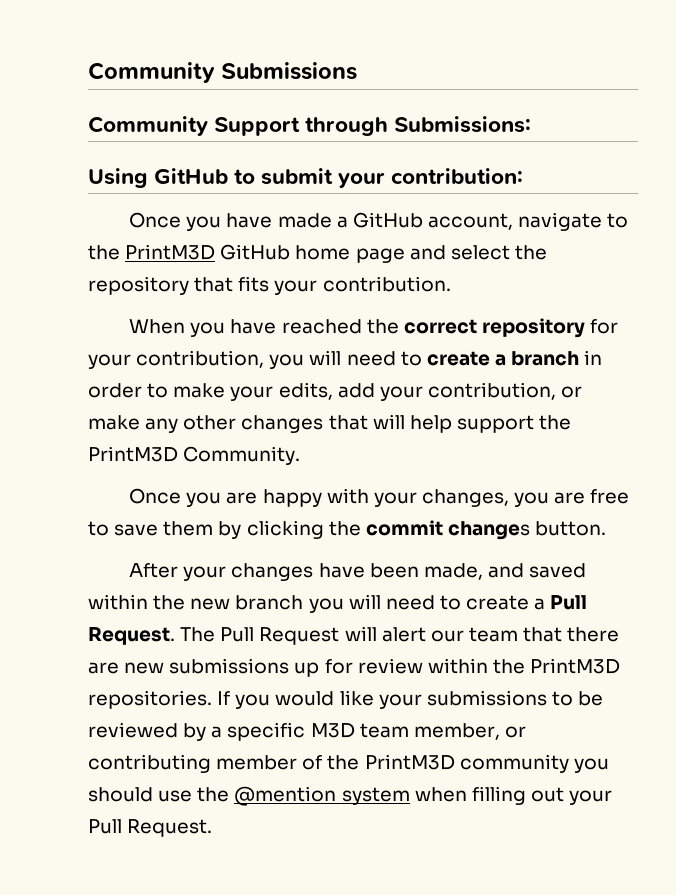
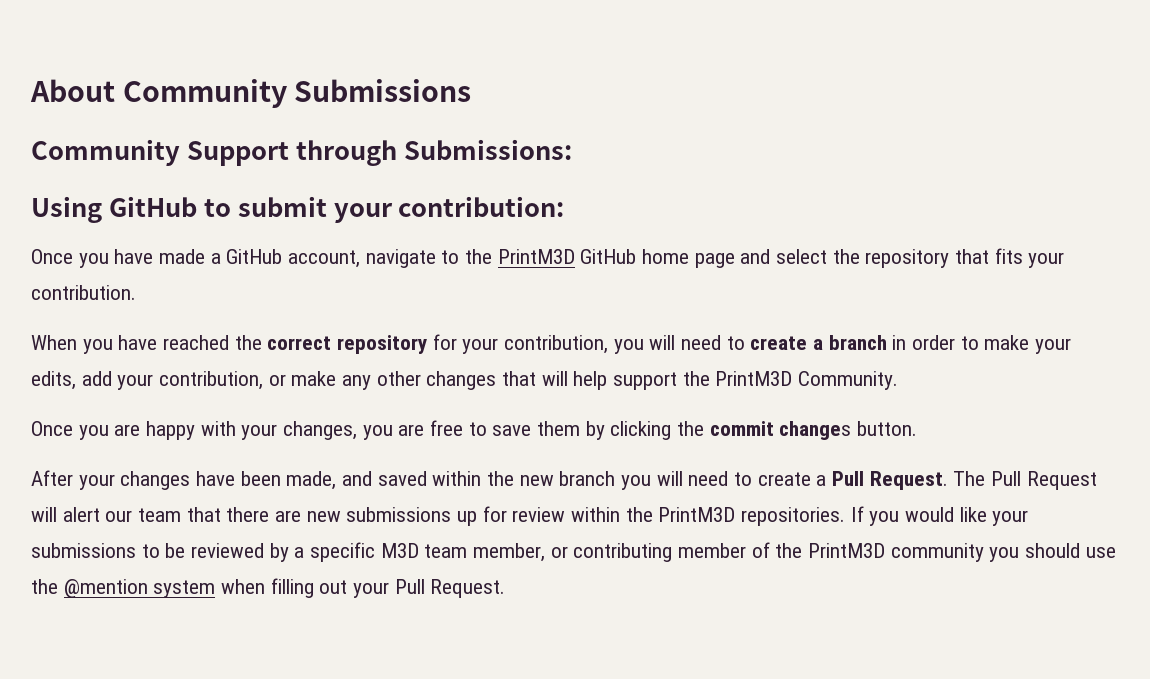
- Community Submissions
+ About Community Submissions

